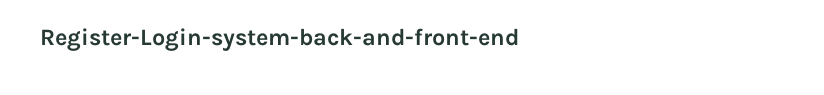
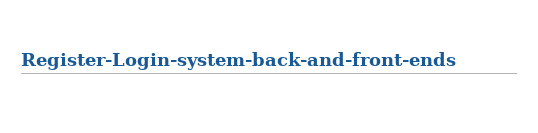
- Register-Login-system-back-and-front-end
+ Register-Login-system-back-and-front-ends

